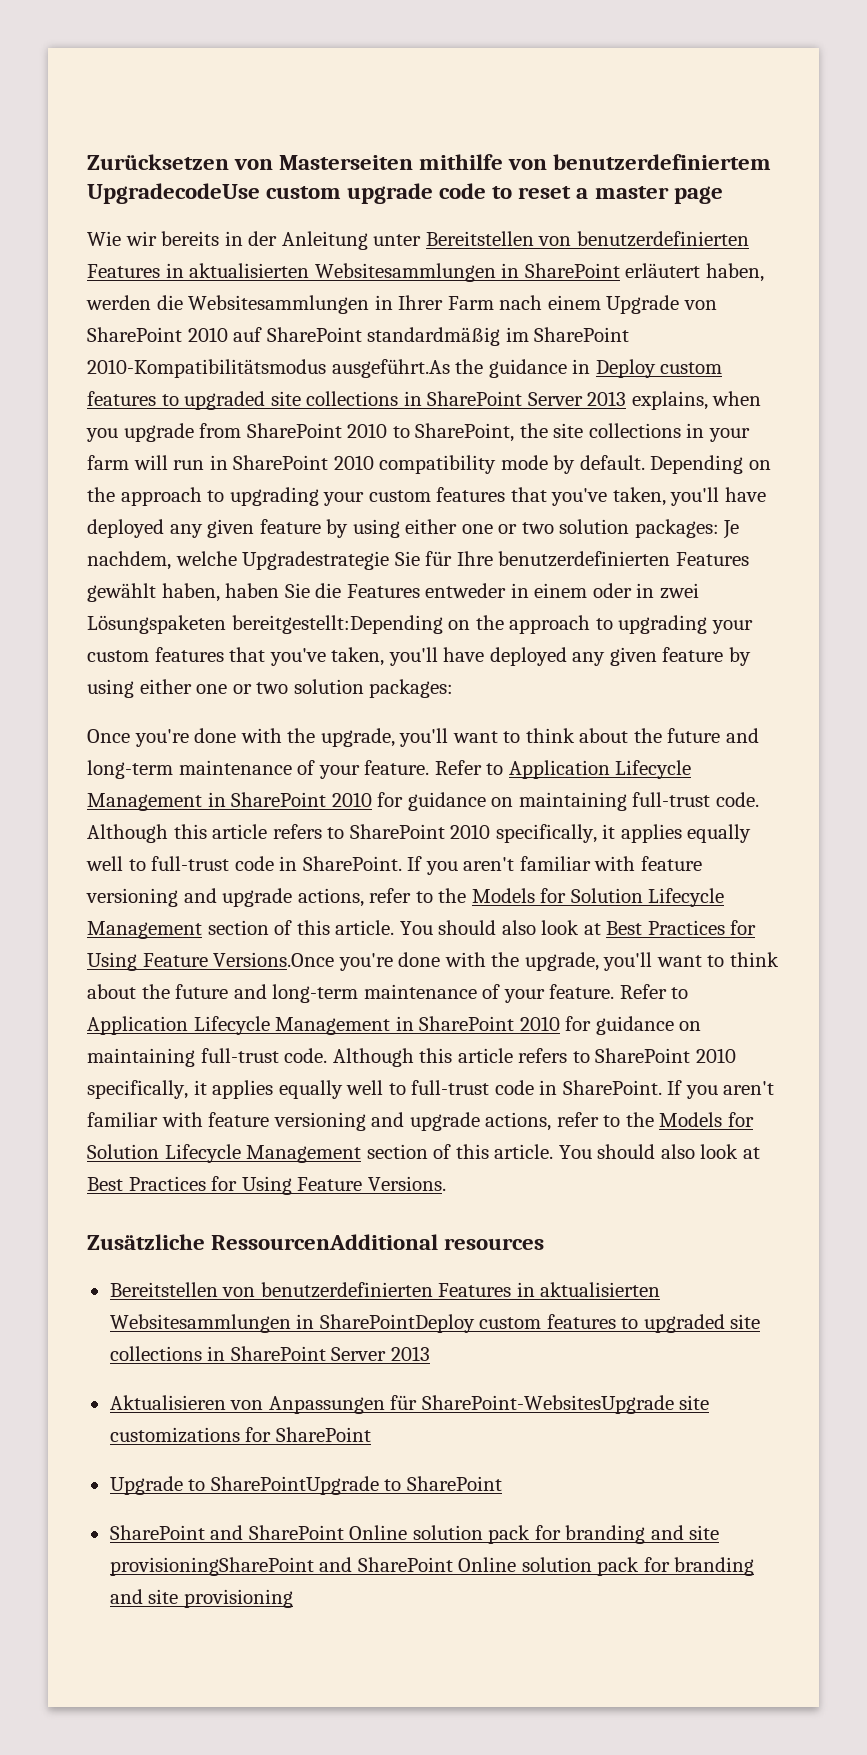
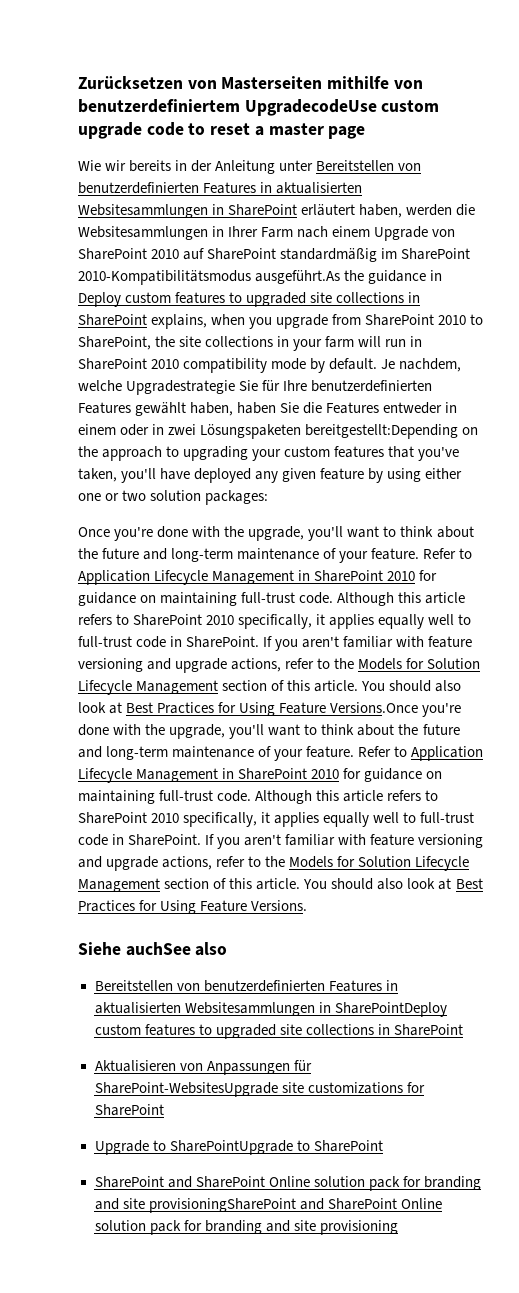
- Wie wir bereits in der Anleitung unter Bereitstellen von benutzerdefinierten Features in aktualisierten Websitesammlungen in SharePoint erläutert haben, werden die Websitesammlungen in Ihrer Farm nach einem Upgrade von SharePoint 2010 auf SharePoint standardmäßig im SharePoint 2010-Kompatibilitätsmodus ausgeführt.As the guidance in Deploy custom features to upgraded site collections in SharePoint Server 2013 explains, when you upgrade from SharePoint 2010 to SharePoint, the site collections in your farm will run in SharePoint 2010 compatibility mode by default.
+ Wie wir bereits in der Anleitung unter Bereitstellen von benutzerdefinierten Features in aktualisierten Websitesammlungen in SharePoint erläutert haben, werden die Websitesammlungen in Ihrer Farm nach einem Upgrade von SharePoint 2010 auf SharePoint standardmäßig im SharePoint 2010-Kompatibilitätsmodus ausgeführt.As the guidance in Deploy custom features to upgraded site collections in SharePoint explains, when you upgrade from SharePoint 2010 to SharePoint, the site collections in your farm will run in SharePoint 2010 compatibility mode by default.
- Depending on the approach to upgrading your custom features that you've taken, you'll have deployed any given feature by using either one or two solution packages: Je nachdem, welche Upgradestrategie Sie für Ihre benutzerdefinierten Features gewählt haben, haben Sie die Features entweder in einem oder in zwei Lösungspaketen bereitgestellt:Depending on the approach to upgrading your custom features that you've taken, you'll have deployed any given feature by using either one or two solution packages:
+ Je nachdem, welche Upgradestrategie Sie für Ihre benutzerdefinierten Features gewählt haben, haben Sie die Features entweder in einem oder in zwei Lösungspaketen bereitgestellt:Depending on the approach to upgrading your custom features that you've taken, you'll have deployed any given feature by using either one or two solution packages:
- Zusätzliche RessourcenAdditional resources
+ Siehe auchSee also
- Bereitstellen von benutzerdefinierten Features in aktualisierten Websitesammlungen in SharePointDeploy custom features to upgraded site collections in SharePoint Server 2013
+ Bereitstellen von benutzerdefinierten Features in aktualisierten Websitesammlungen in SharePointDeploy custom features to upgraded site collections in SharePoint

